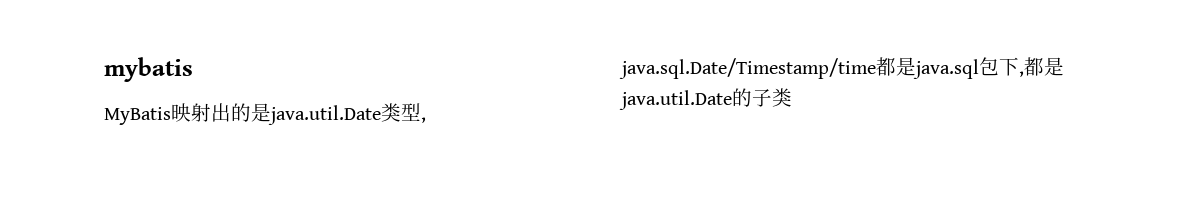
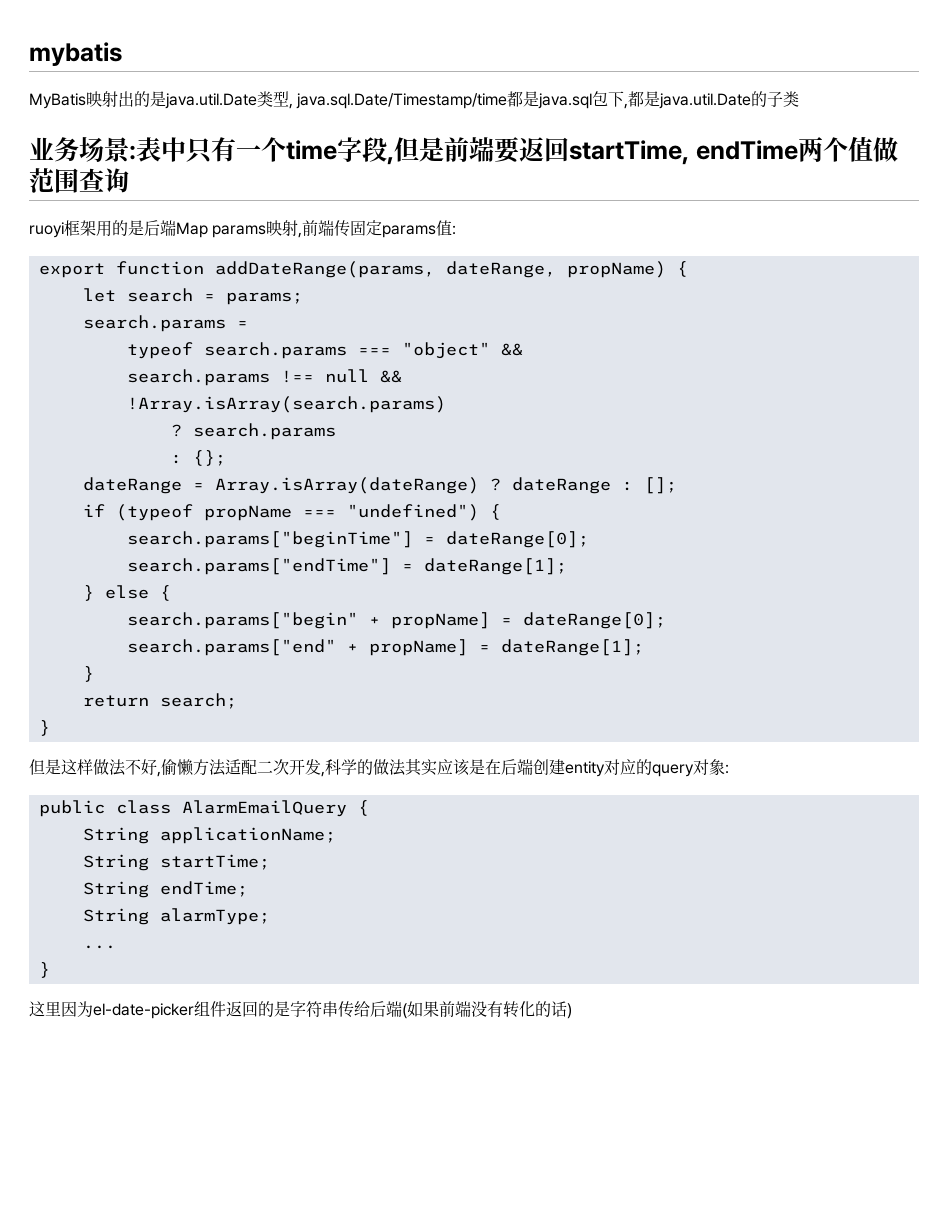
+ 业务场景:表中只有一个time字段,但是前端要返回startTime, endTime两个值做范围查询
+ ruoyi框架用的是后端Map params映射,前端传固定params值:
+ export function addDateRange(params, dateRange, propName) {
+ let search = params;
+ search.params =
+ typeof search.params === "object" &&
+ search.params !== null &&
+ !Array.isArray(search.params)
+ ? search.params
+ : {};
+ dateRange = Array.isArray(dateRange) ? dateRange : [];
+ if (typeof propName === "undefined") {
+ search.params["beginTime"] = dateRange[0];
+ search.params["endTime"] = dateRange[1];
+ } else {
+ search.params["begin" + propName] = dateRange[0];
+ search.params["end" + propName] = dateRange[1];
+ }
+ return search;
+ }
+ 但是这样做法不好,偷懒方法适配二次开发,科学的做法其实应该是在后端创建entity对应的query对象:
+ public class AlarmEmailQuery {
+ String applicationName;
+ String startTime;
+ String endTime;
+ String alarmType;
+ ...
+ }
+ 这里因为el-date-picker组件返回的是字符串传给后端(如果前端没有转化的话)

